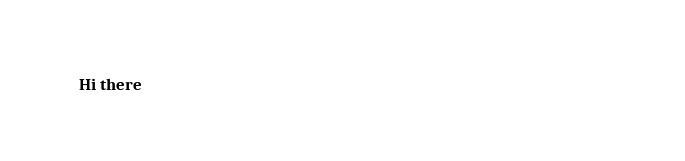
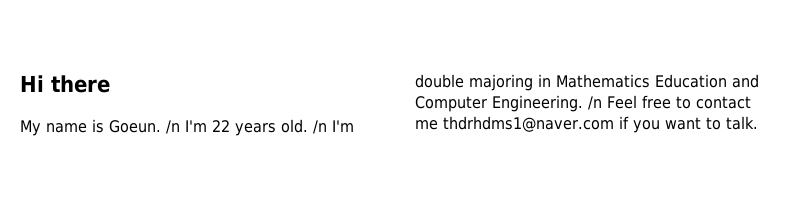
+ My name is Goeun. /n I'm 22 years old. /n I'm double majoring in Mathematics Education and Computer Engineering. /n Feel free to contact me thdrhdms1@naver.com if you want to talk.

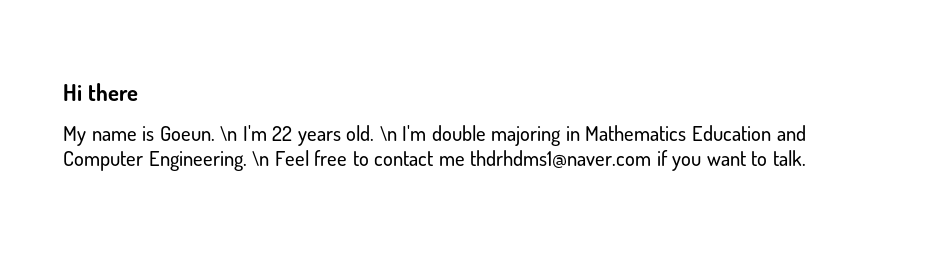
- /n I'm 22 years old.
+ \n I'm 22 years old.
- /n I'm double majoring in Mathematics Education and Computer Engineering.
+ \n I'm double majoring in Mathematics Education and Computer Engineering.
- /n Feel free to contact me thdrhdms1@naver.com if you want to talk.
+ \n Feel free to contact me thdrhdms1@naver.com if you want to talk.

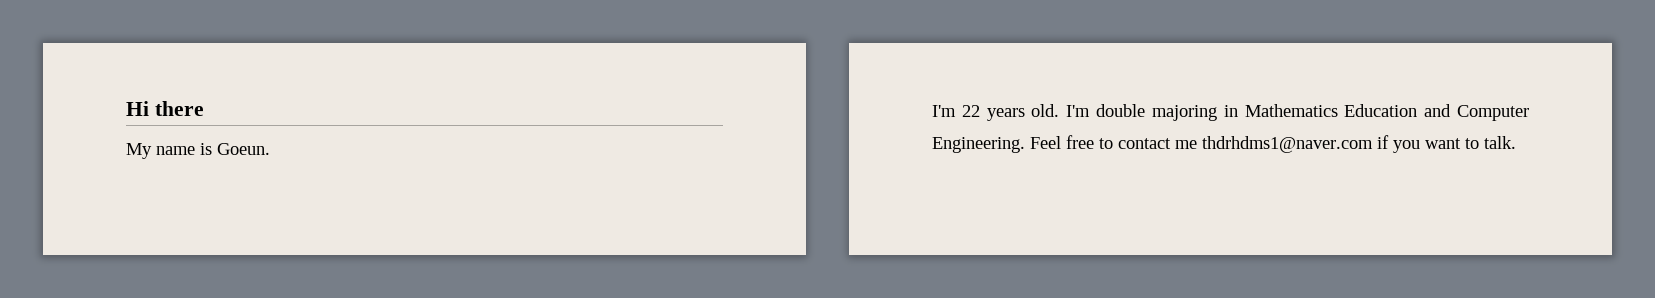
- My name is Goeun. \n I'm 22 years old.
+ My name is Goeun.
+ I'm 22 years old.
- \n I'm double majoring in Mathematics Education and Computer Engineering.
+ I'm double majoring in Mathematics Education and Computer Engineering.
- \n Feel free to contact me thdrhdms1@naver.com if you want to talk.
+ Feel free to contact me thdrhdms1@naver.com if you want to talk.

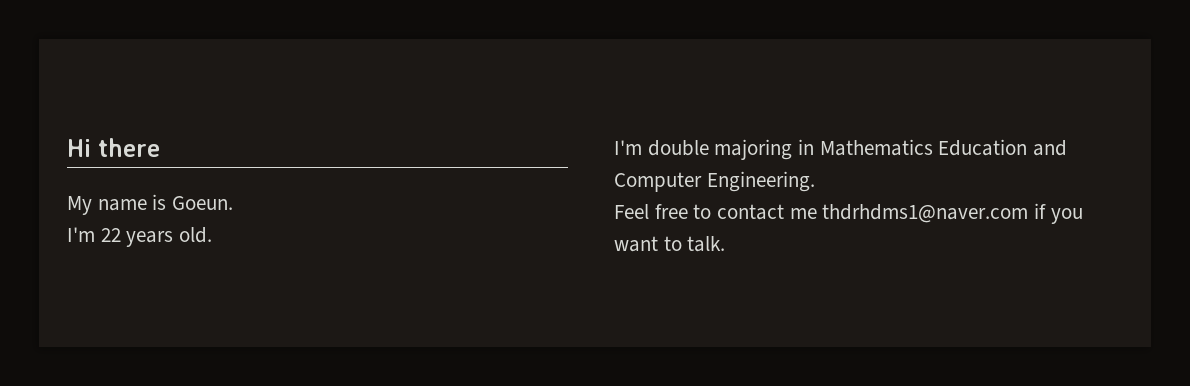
- I'm 22 years old. I'm double majoring in Mathematics Education and Computer Engineering. Feel free to contact me thdrhdms1@naver.com if you want to talk.
+ I'm 22 years old.
+ I'm double majoring in Mathematics Education and Computer Engineering.
+ Feel free to contact me thdrhdms1@naver.com if you want to talk.

